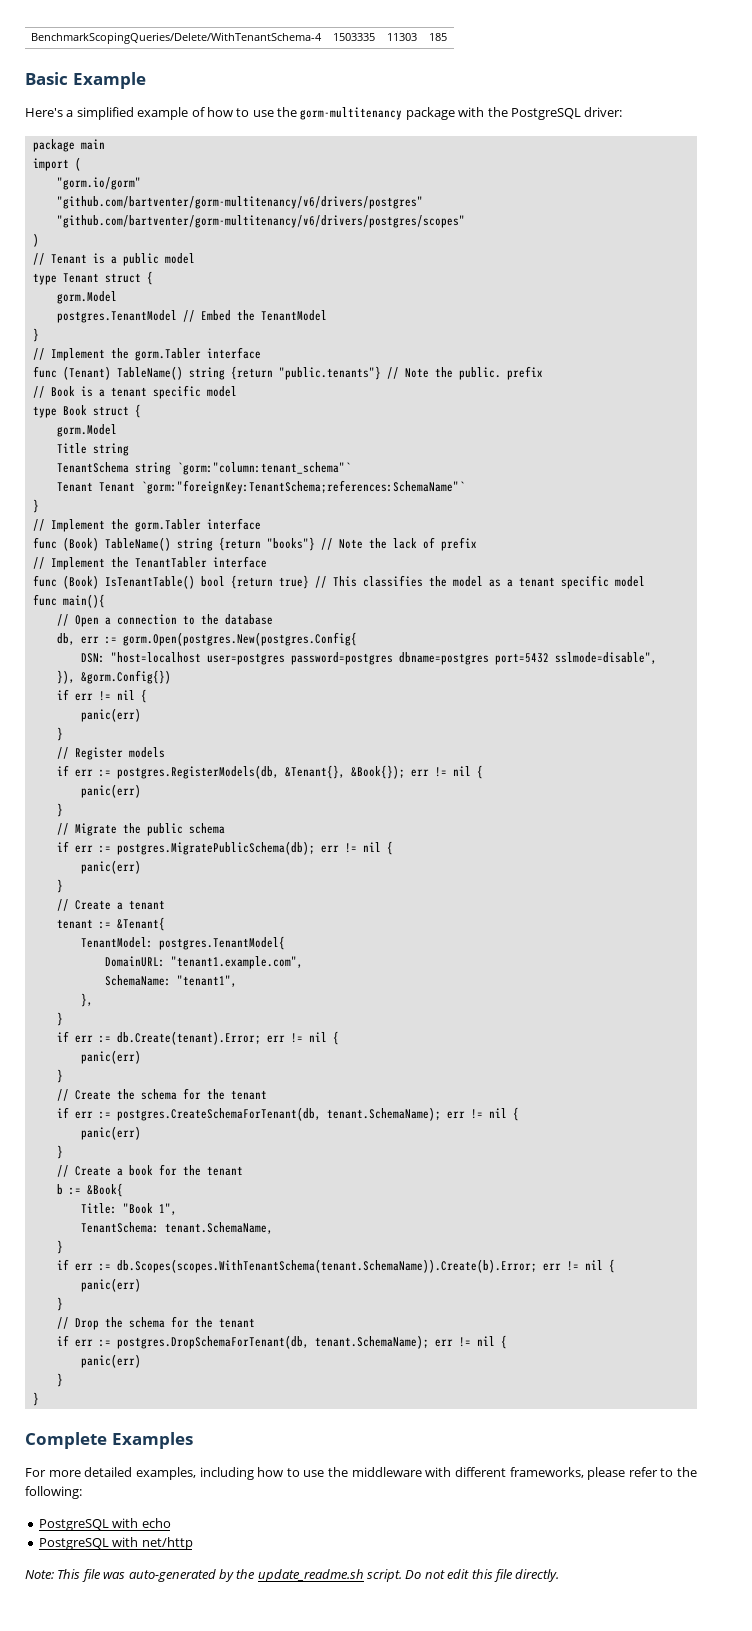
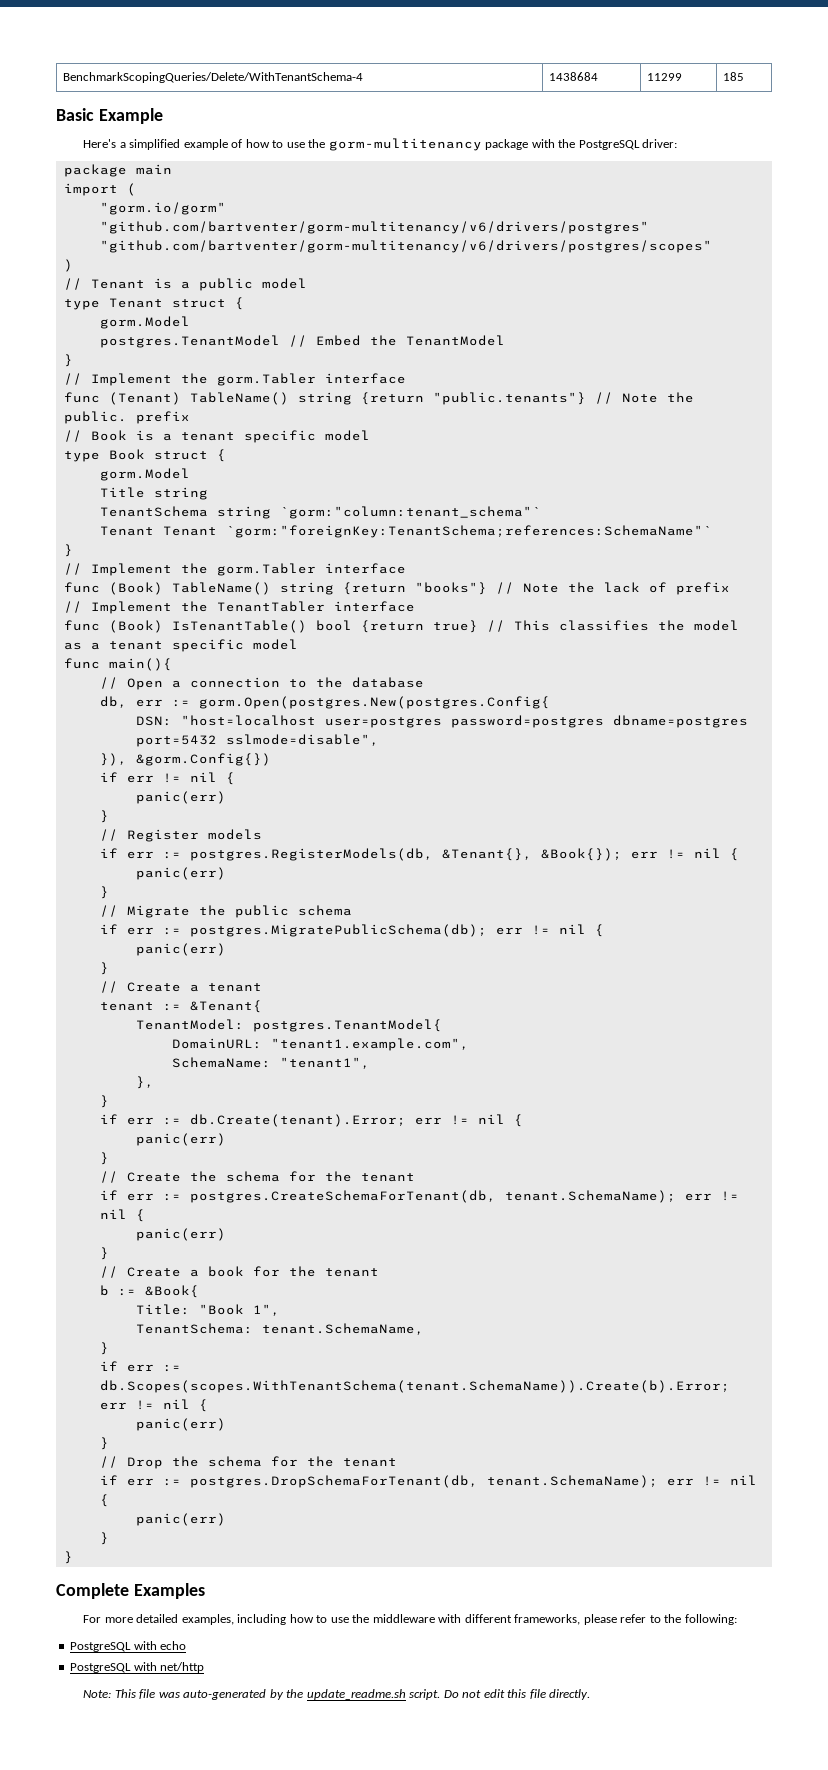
- BenchmarkScopingQueries/Delete/WithTenantSchema-4 | 1503335 | 11303 | 185
+ BenchmarkScopingQueries/Delete/WithTenantSchema-4 | 1438684 | 11299 | 185

